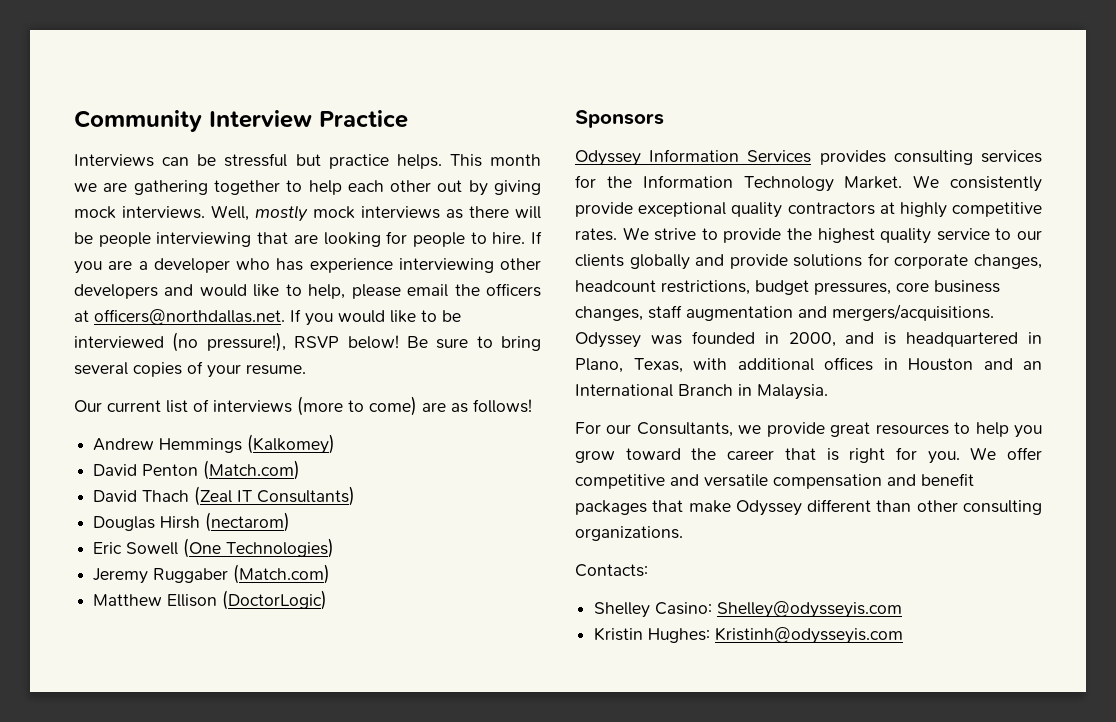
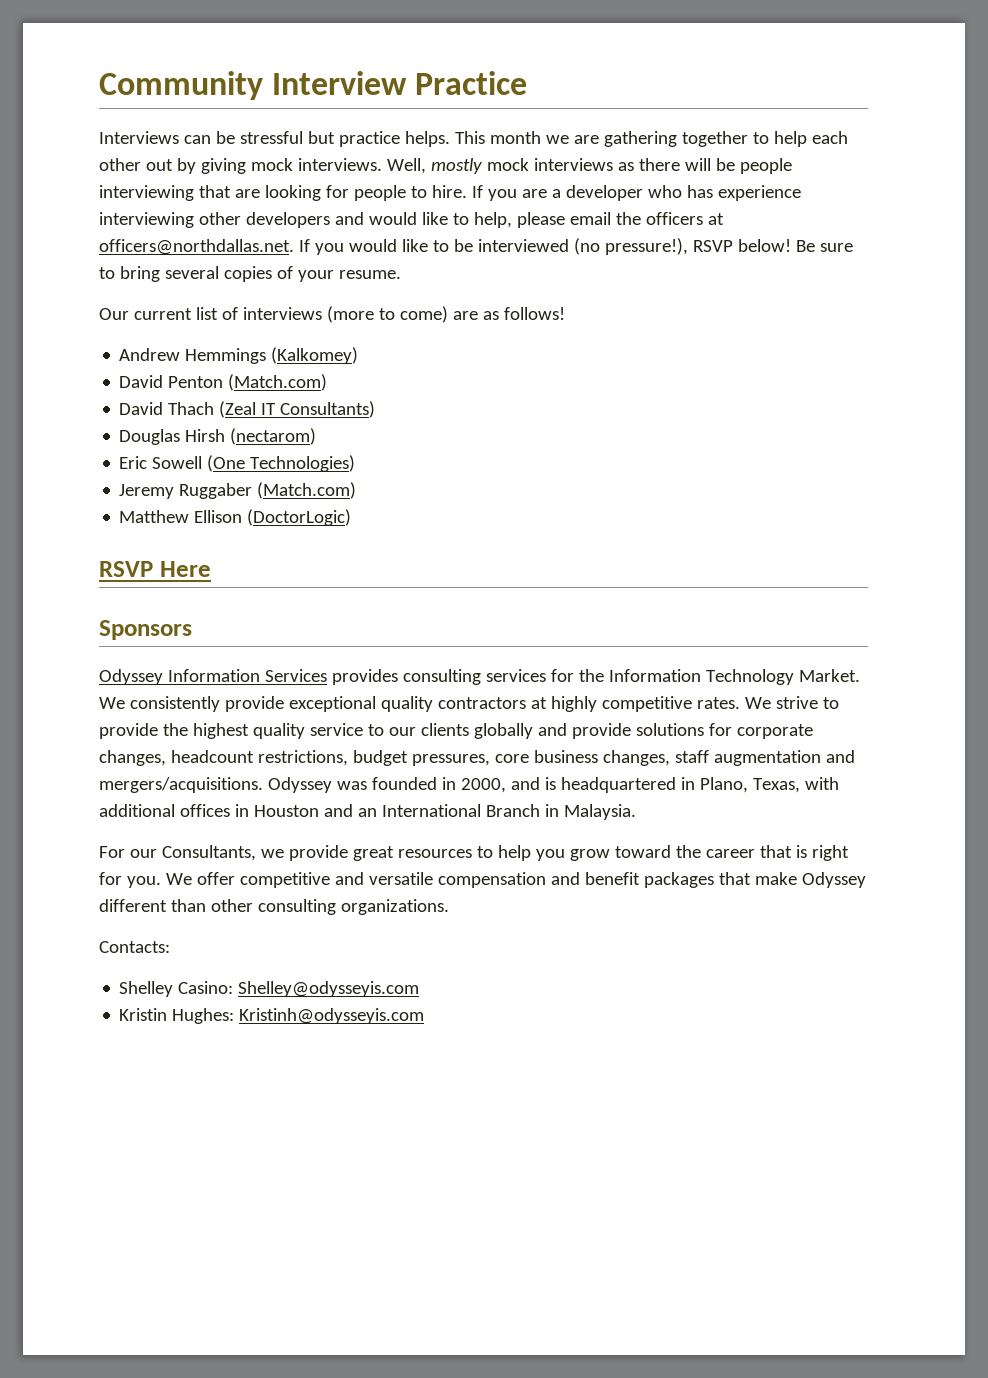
+ RSVP Here

